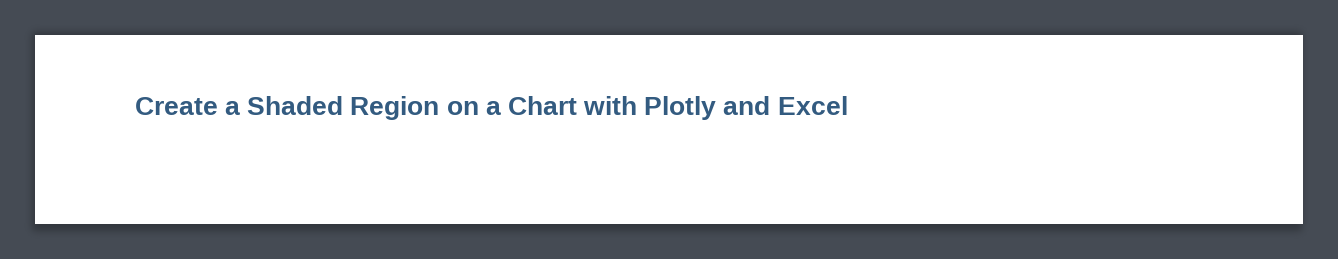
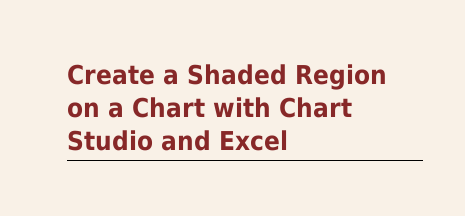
- Create a Shaded Region on a Chart with Plotly and Excel
+ Create a Shaded Region on a Chart with Chart Studio and Excel

